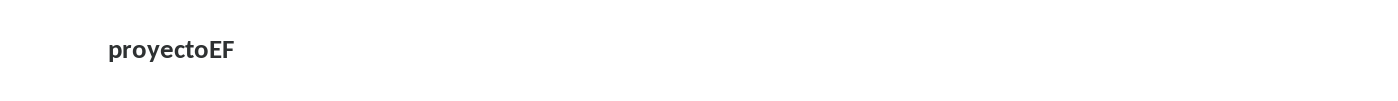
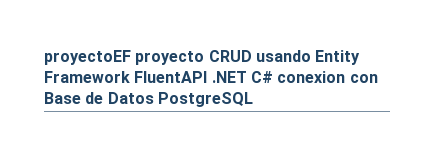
- proyectoEF
+ proyectoEF proyecto CRUD usando Entity Framework FluentAPI .NET C# conexion con Base de Datos PostgreSQL

